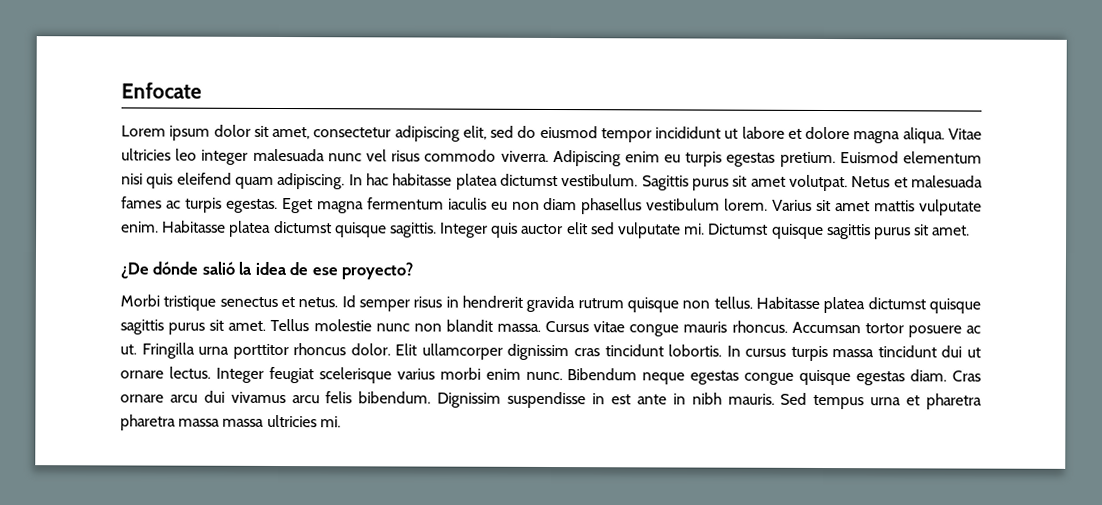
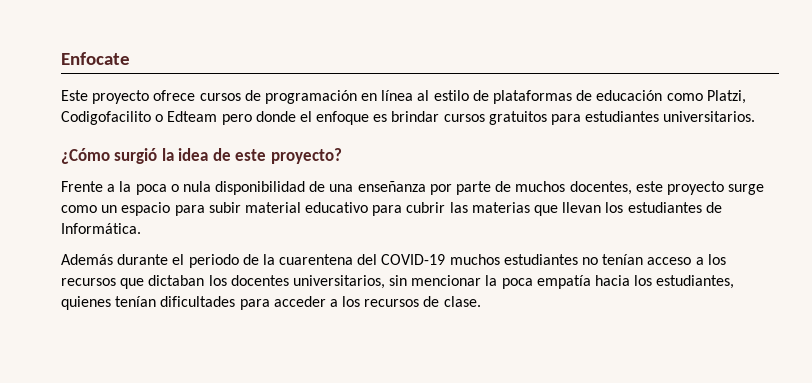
- Lorem ipsum dolor sit amet, consectetur adipiscing elit, sed do eiusmod tempor incididunt ut labore et dolore magna aliqua. Vitae ultricies leo integer malesuada nunc vel risus commodo viverra. Adipiscing enim eu turpis egestas pretium. Euismod elementum nisi quis eleifend quam adipiscing. In hac habitasse platea dictumst vestibulum. Sagittis purus sit amet volutpat. Netus et malesuada fames ac turpis egestas. Eget magna fermentum iaculis eu non diam phasellus vestibulum lorem. Varius sit amet mattis vulputate enim. Habitasse platea dictumst quisque sagittis. Integer quis auctor elit sed vulputate mi. Dictumst quisque sagittis purus sit amet.
- ¿De dónde salió la idea de ese proyecto?
+ Este proyecto ofrece cursos de programación en línea al estilo de plataformas de educación como Platzi, Codigofacilito o Edteam pero donde el enfoque es brindar cursos gratuitos para estudiantes universitarios.
+ ¿Cómo surgió la idea de este proyecto?
- Morbi tristique senectus et netus. Id semper risus in hendrerit gravida rutrum quisque non tellus. Habitasse platea dictumst quisque sagittis purus sit amet. Tellus molestie nunc non blandit massa. Cursus vitae congue mauris rhoncus. Accumsan tortor posuere ac ut. Fringilla urna porttitor rhoncus dolor. Elit ullamcorper dignissim cras tincidunt lobortis. In cursus turpis massa tincidunt dui ut ornare lectus. Integer feugiat scelerisque varius morbi enim nunc. Bibendum neque egestas congue quisque egestas diam. Cras ornare arcu dui vivamus arcu felis bibendum. Dignissim suspendisse in est ante in nibh mauris. Sed tempus urna et pharetra pharetra massa massa ultricies mi.
+ Frente a la poca o nula disponibilidad de una enseñanza por parte de muchos docentes, este proyecto surge como un espacio para subir material educativo para cubrir las materias que llevan los estudiantes de Informática.
+ Además durante el periodo de la cuarentena del COVID-19 muchos estudiantes no tenían acceso a los recursos que dictaban los docentes universitarios, sin mencionar la poca empatía hacia los estudiantes, quienes tenían dificultades para acceder a los recursos de clase.

